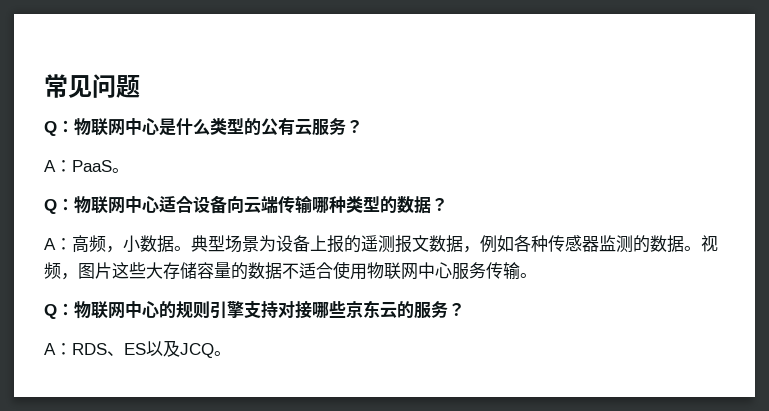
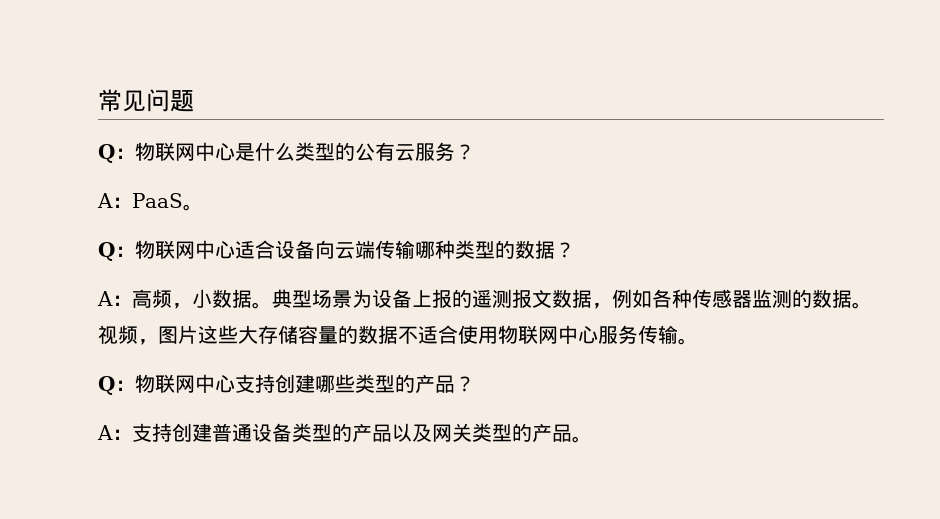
- Q：物联网中心的规则引擎支持对接哪些京东云的服务？
- A：RDS、ES以及JCQ。
+ Q：物联网中心支持创建哪些类型的产品？
+ A：支持创建普通设备类型的产品以及网关类型的产品。

